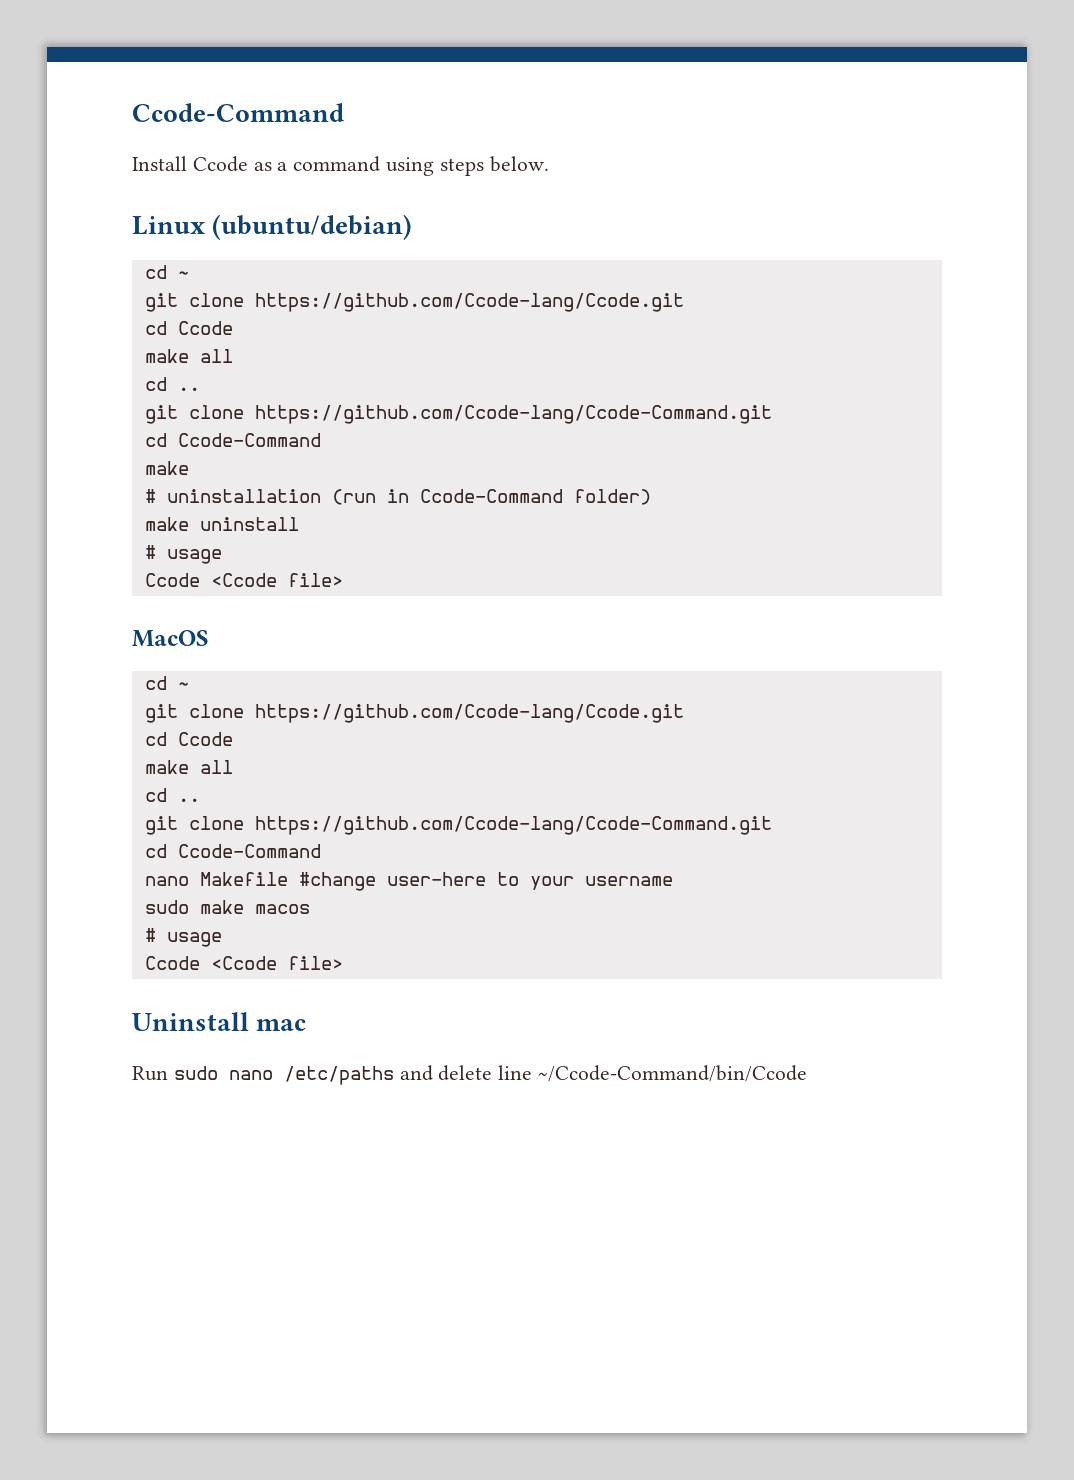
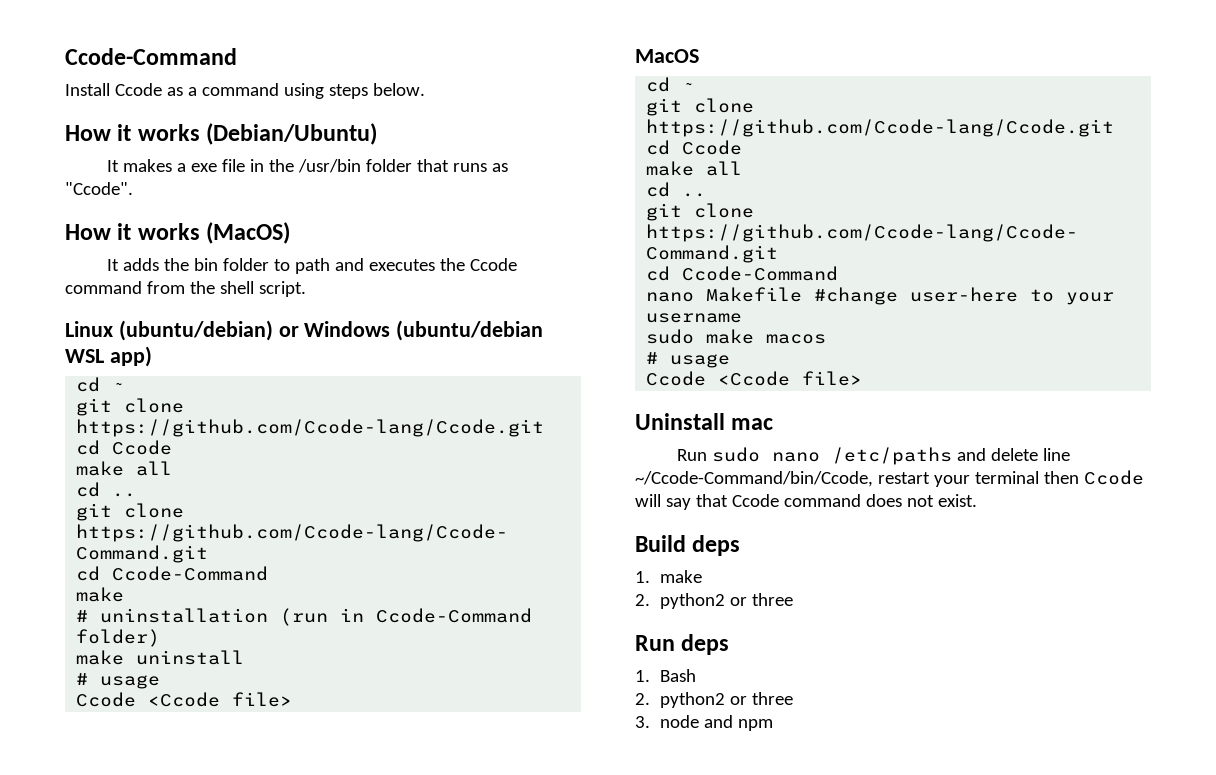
- Linux (ubuntu/debian)
+ How it works (Debian/Ubuntu)
+ It makes a exe file in the /usr/bin folder that runs as "Ccode".
+ How it works (MacOS)
+ It adds the bin folder to path and executes the Ccode command from the shell script.
+ Linux (ubuntu/debian) or Windows (ubuntu/debian WSL app)
- Run sudo nano /etc/paths and delete line ~/Ccode-Command/bin/Ccode
+ Run sudo nano /etc/paths and delete line ~/Ccode-Command/bin/Ccode, restart your terminal then Ccode will say that Ccode command does not exist.
+ Build deps
+ 1. make
+ 2. python2 or three
+ Run deps
+ 1. Bash
+ 2. python2 or three
+ 3. node and npm

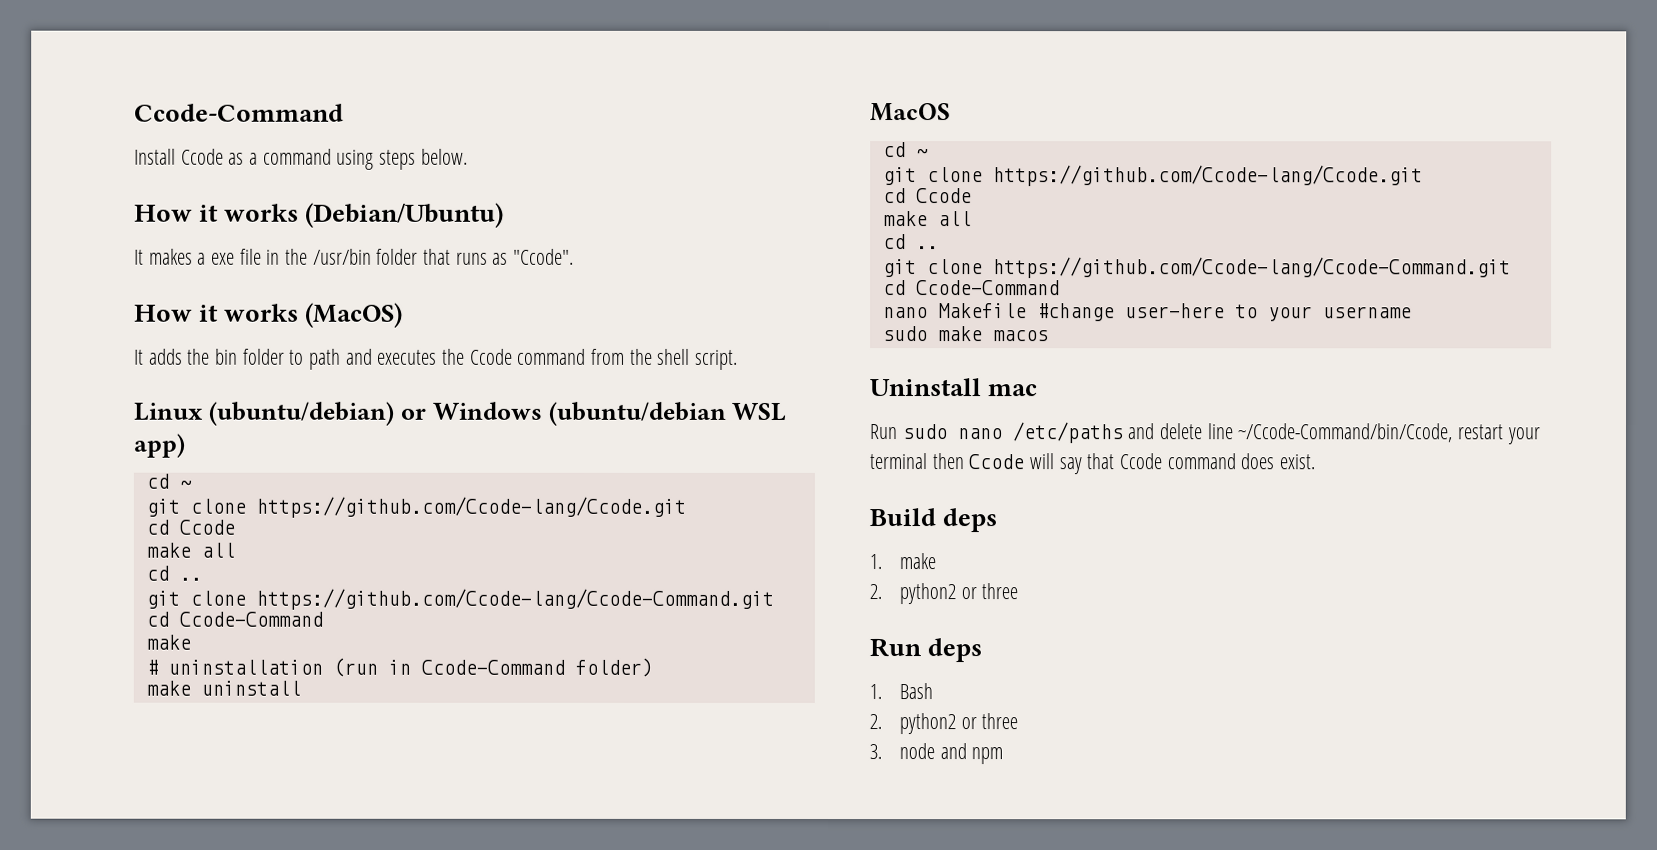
  make uninstall
- # usage
- Ccode <Ccode file>
  sudo make macos
- # usage
- Ccode <Ccode file>
- Run sudo nano /etc/paths and delete line ~/Ccode-Command/bin/Ccode, restart your terminal then Ccode will say that Ccode command does not exist.
+ Run sudo nano /etc/paths and delete line ~/Ccode-Command/bin/Ccode, restart your terminal then Ccode will say that Ccode command does exist.

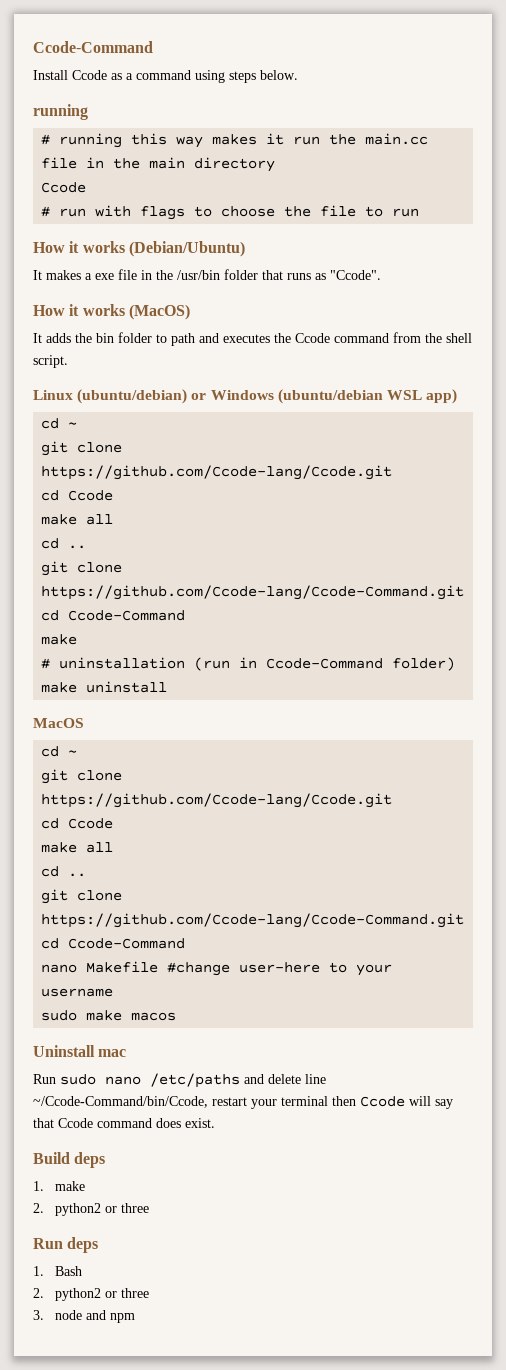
  Install Ccode as a command using steps below.
+ running
+ # running this way makes it run the main.cc file in the main directory
+ Ccode
+ # run with flags to choose the file to run

